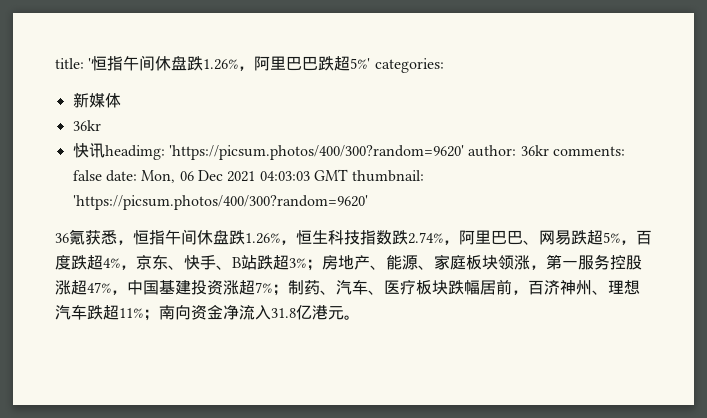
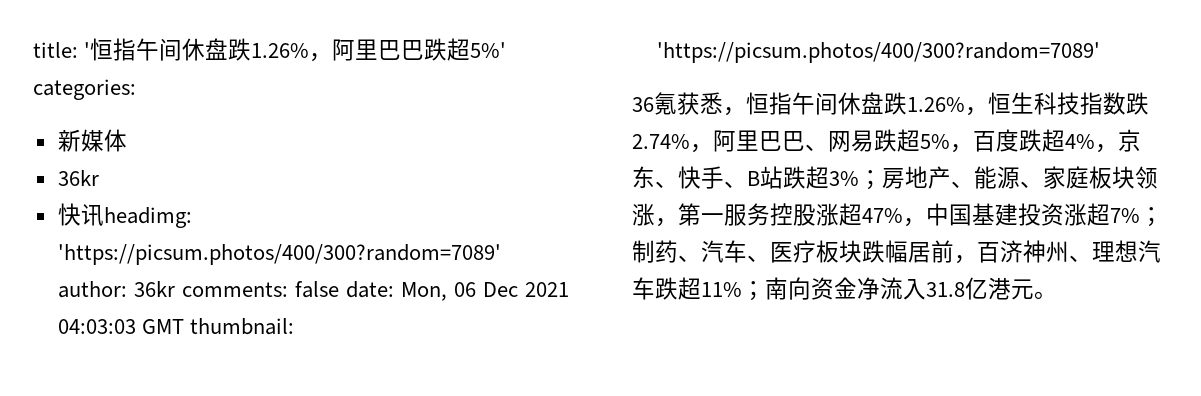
- 快讯headimg: 'https://picsum.photos/400/300?random=9620' author: 36kr comments: false date: Mon, 06 Dec 2021 04:03:03 GMT thumbnail: 'https://picsum.photos/400/300?random=9620'
+ 快讯headimg: 'https://picsum.photos/400/300?random=7089' author: 36kr comments: false date: Mon, 06 Dec 2021 04:03:03 GMT thumbnail: 'https://picsum.photos/400/300?random=7089'

